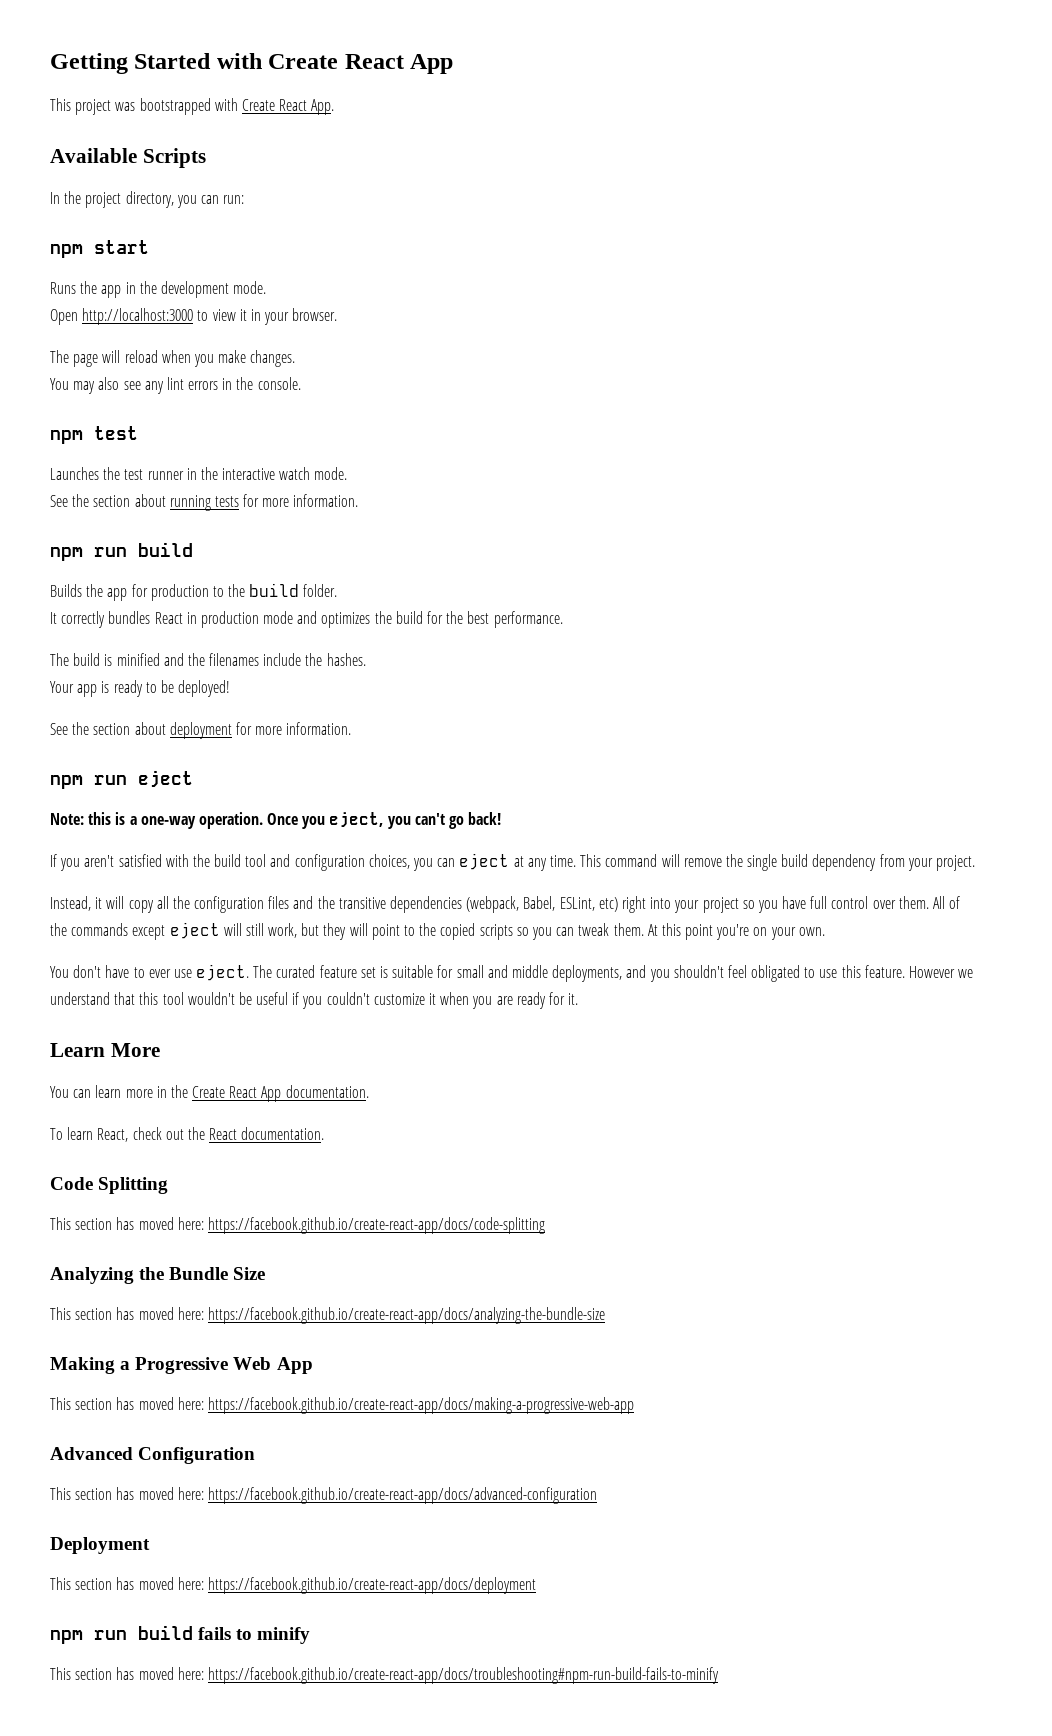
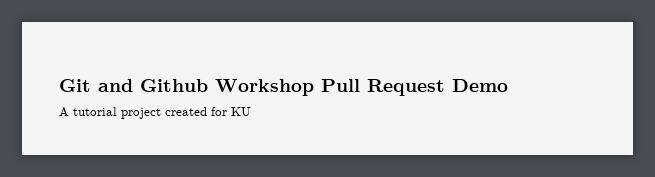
- Getting Started with Create React App
- This project was bootstrapped with Create React App.
- Available Scripts
- In the project directory, you can run:
- npm start
- Runs the app in the development mode.
- Open http://localhost:3000 to view it in your browser.
- The page will reload when you make changes.
- You may also see any lint errors in the console.
- npm test
- Launches the test runner in the interactive watch mode.
- See the section about running tests for more information.
- npm run build
- Builds the app for production to the build folder.
- It correctly bundles React in production mode and optimizes the build for the best performance.
- The build is minified and the filenames include the hashes.
- Your app is ready to be deployed!
- See the section about deployment for more information.
- npm run eject
- Note: this is a one-way operation. Once you eject, you can't go back!
- If you aren't satisfied with the build tool and configuration choices, you can eject at any time. This command will remove the single build dependency from your project.
- Instead, it will copy all the configuration files and the transitive dependencies (webpack, Babel, ESLint, etc) right into your project so you have full control over them. All of the commands except eject will still work, but they will point to the copied scripts so you can tweak them. At this point you're on your own.
- You don't have to ever use eject. The curated feature set is suitable for small and middle deployments, and you shouldn't feel obligated to use this feature. However we understand that this tool wouldn't be useful if you couldn't customize it when you are ready for it.
- Learn More
- You can learn more in the Create React App documentation.
- To learn React, check out the React documentation.
- Code Splitting
- This section has moved here: https://facebook.github.io/create-react-app/docs/code-splitting
- Analyzing the Bundle Size
- This section has moved here: https://facebook.github.io/create-react-app/docs/analyzing-the-bundle-size
- Making a Progressive Web App
- This section has moved here: https://facebook.github.io/create-react-app/docs/making-a-progressive-web-app
- Advanced Configuration
- This section has moved here: https://facebook.github.io/create-react-app/docs/advanced-configuration
- Deployment
- This section has moved here: https://facebook.github.io/create-react-app/docs/deployment
- npm run build fails to minify
- This section has moved here: https://facebook.github.io/create-react-app/docs/troubleshooting#npm-run-build-fails-to-minify
+ Git and Github Workshop Pull Request Demo
+ A tutorial project created for KU

